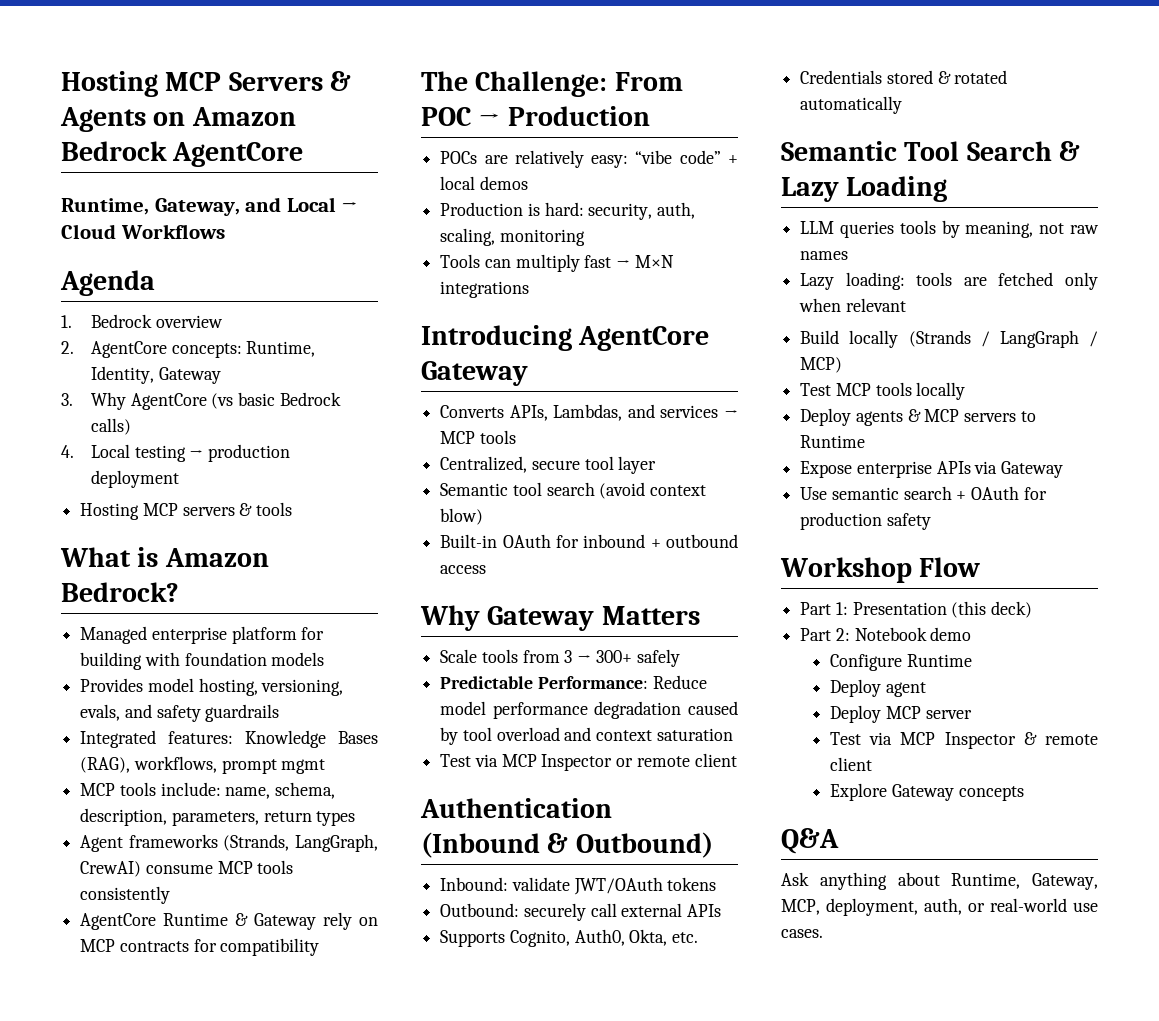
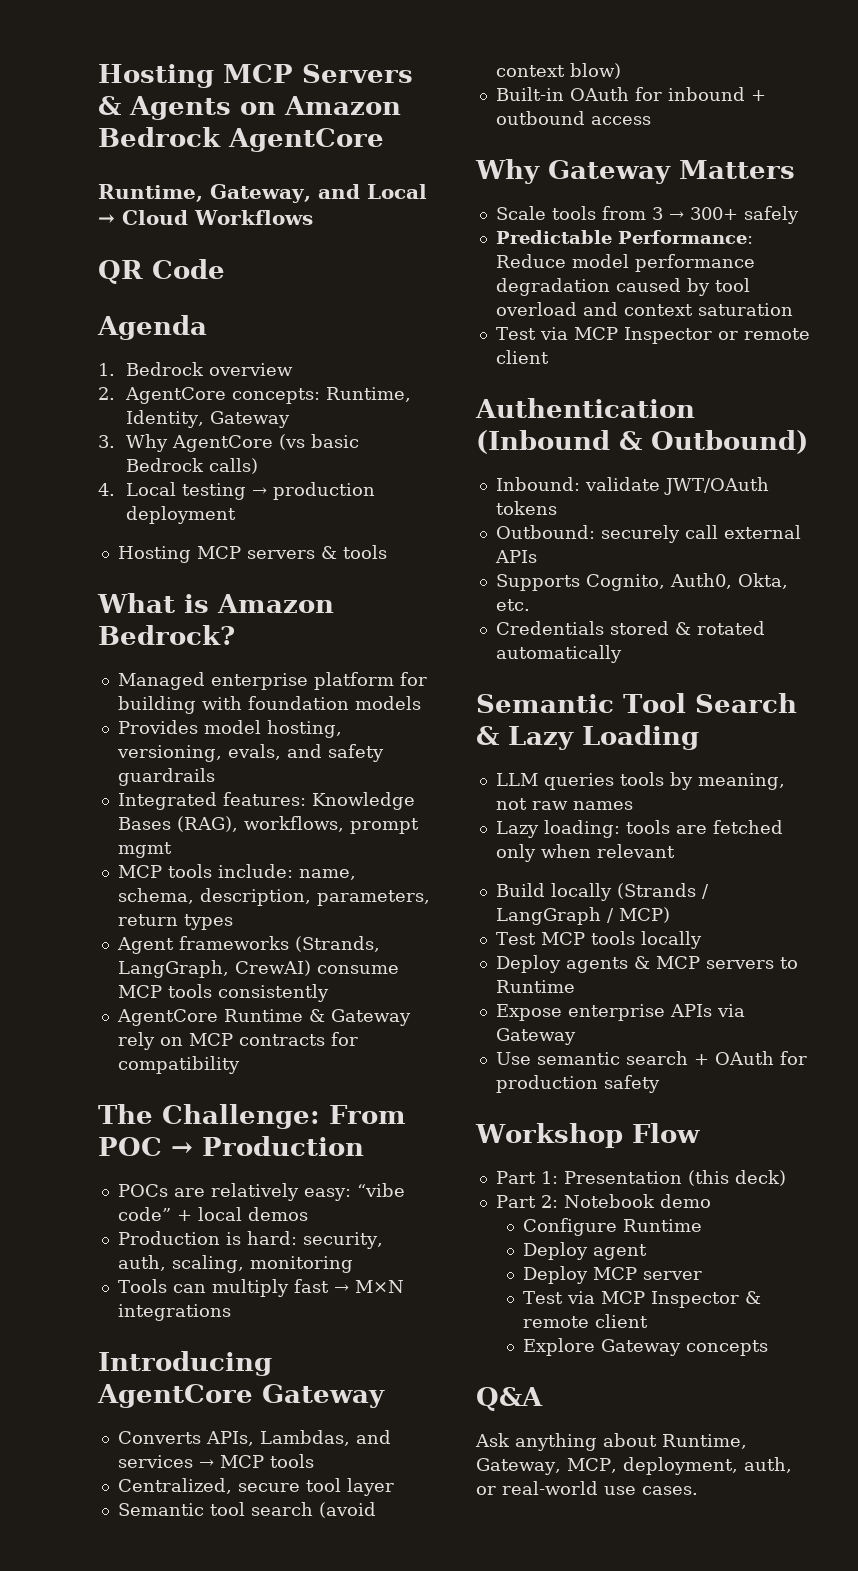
+ QR Code

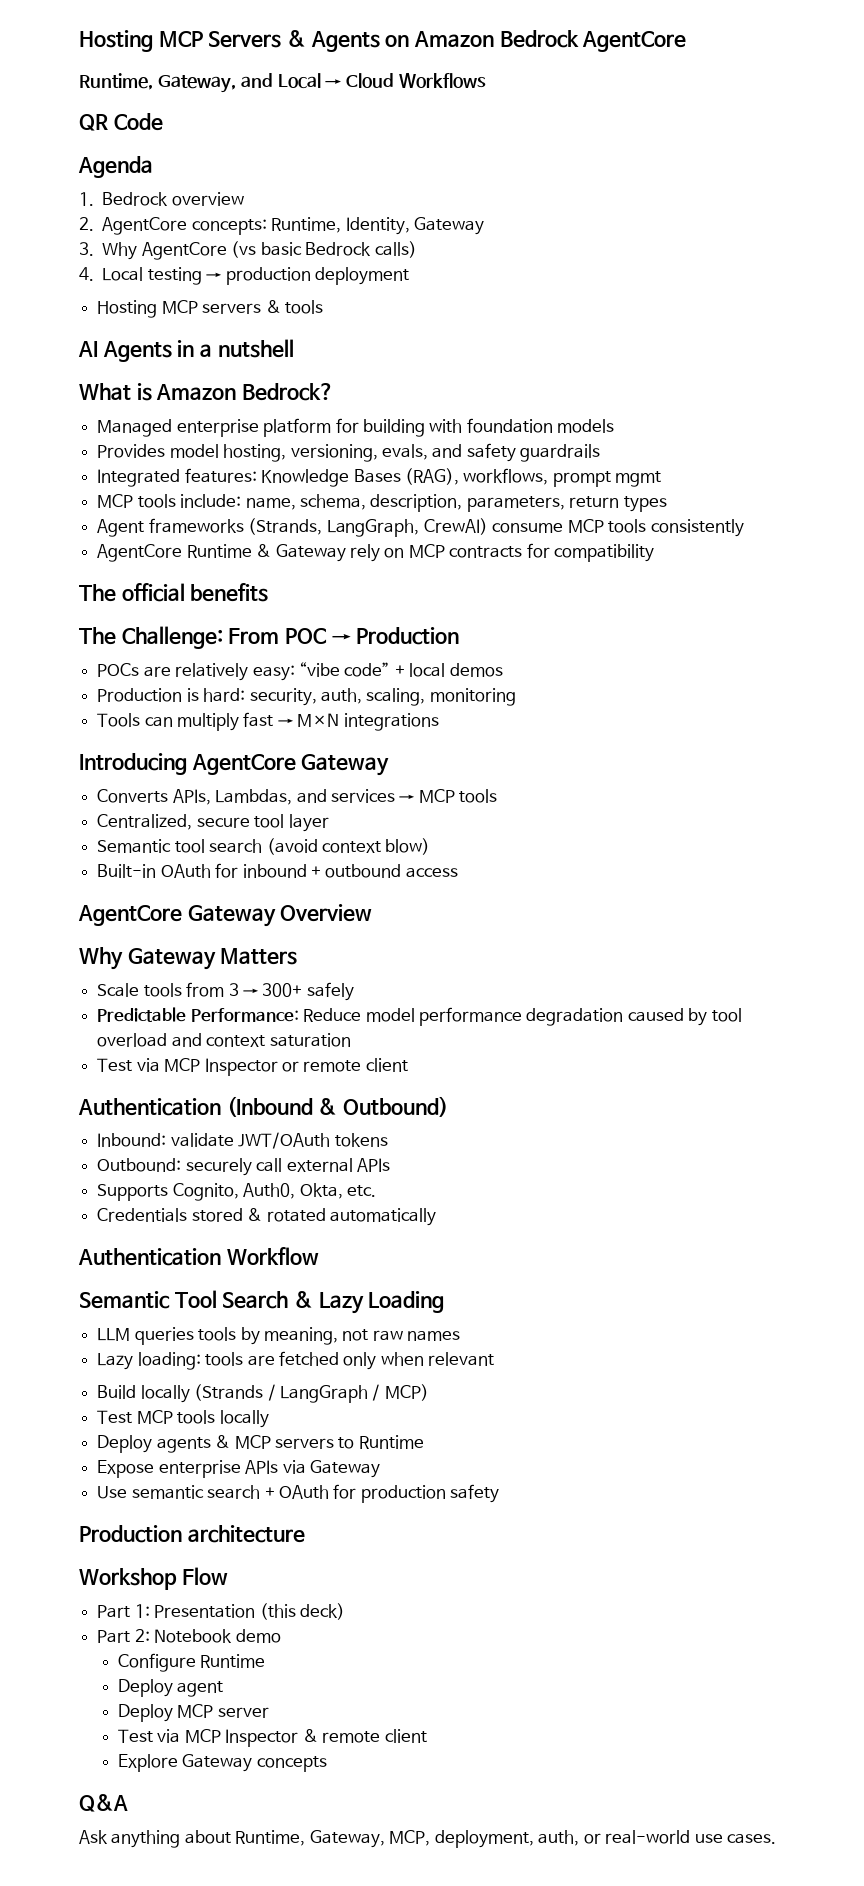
+ AI Agents in a nutshell
+ The official benefits
+ AgentCore Gateway Overview
+ Authentication Workflow
+ Production architecture

